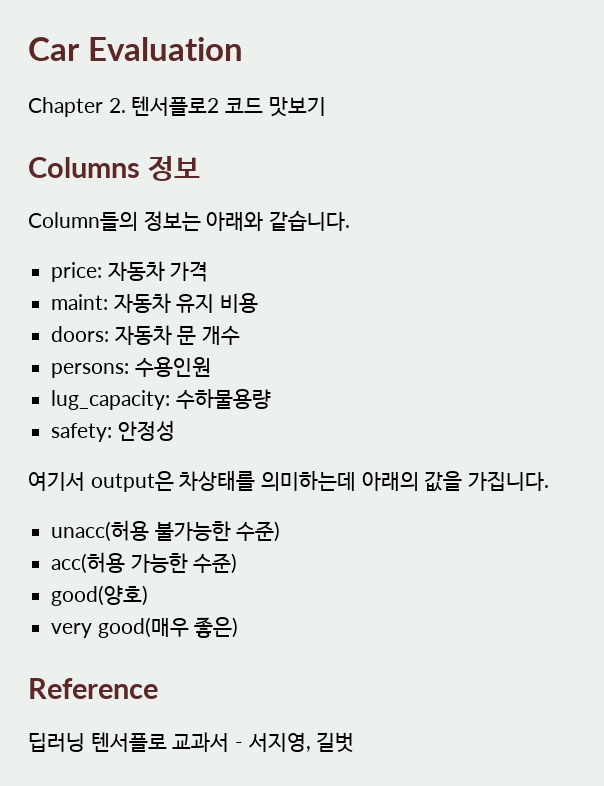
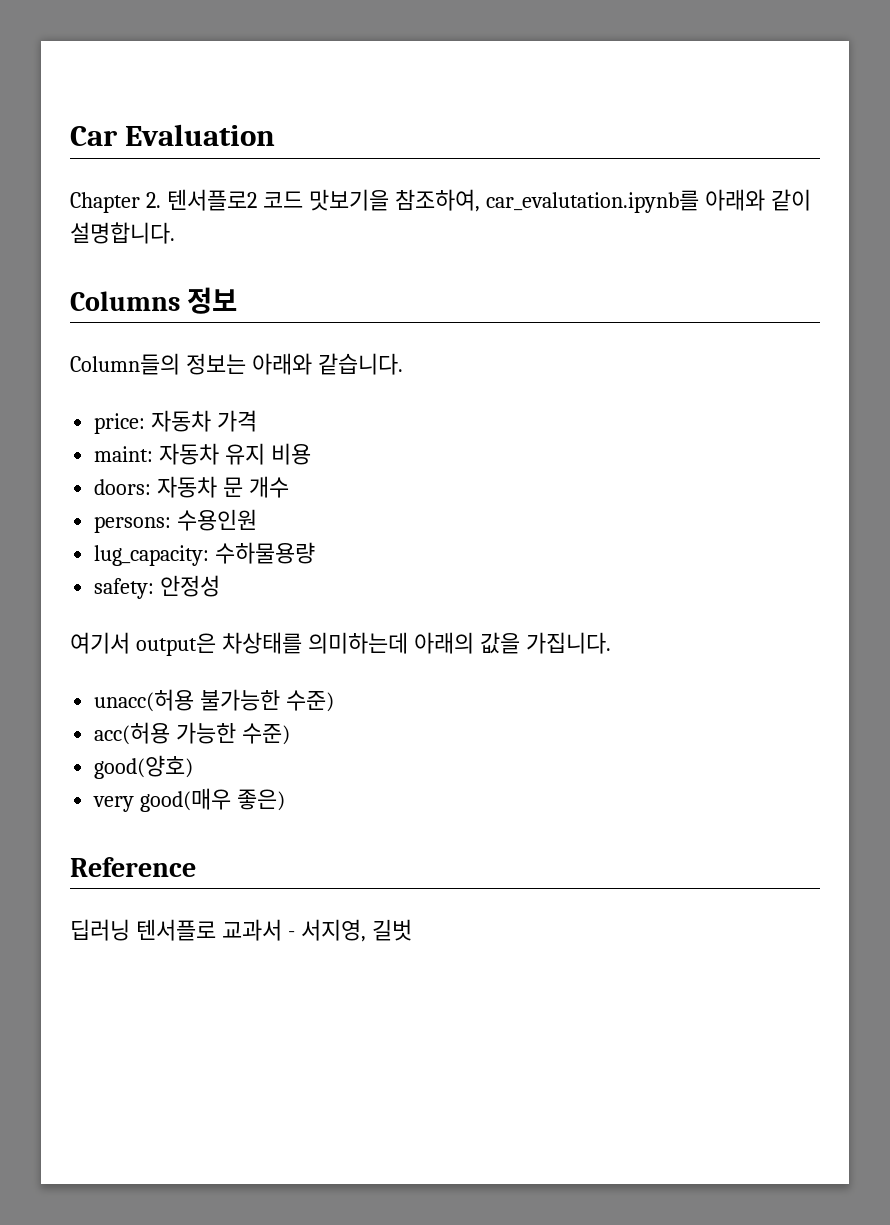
- Chapter 2. 텐서플로2 코드 맛보기
+ Chapter 2. 텐서플로2 코드 맛보기을 참조하여, car_evalutation.ipynb를 아래와 같이 설명합니다.

